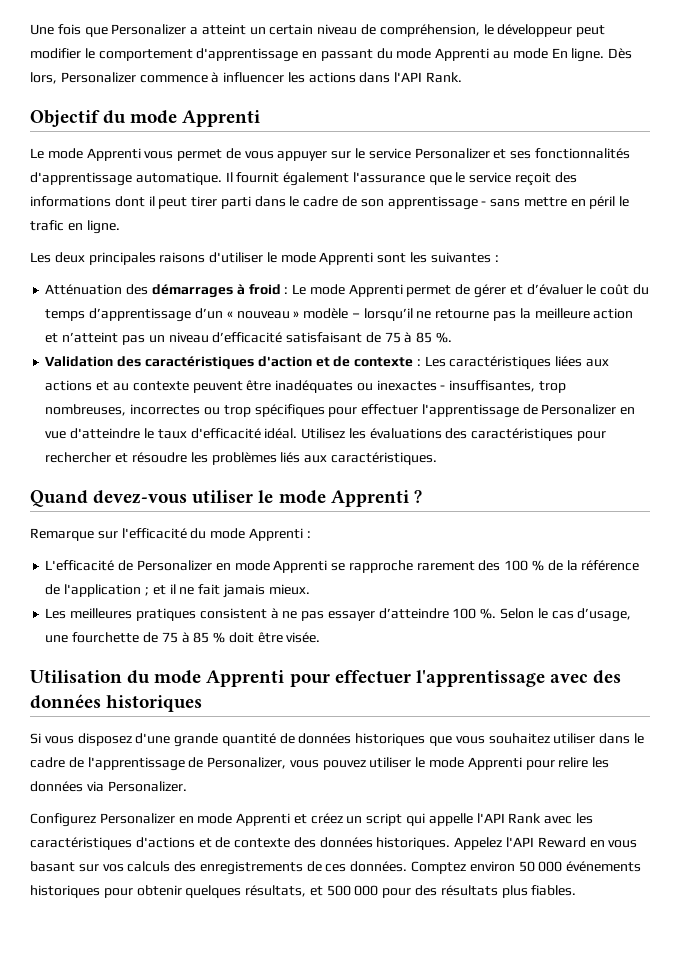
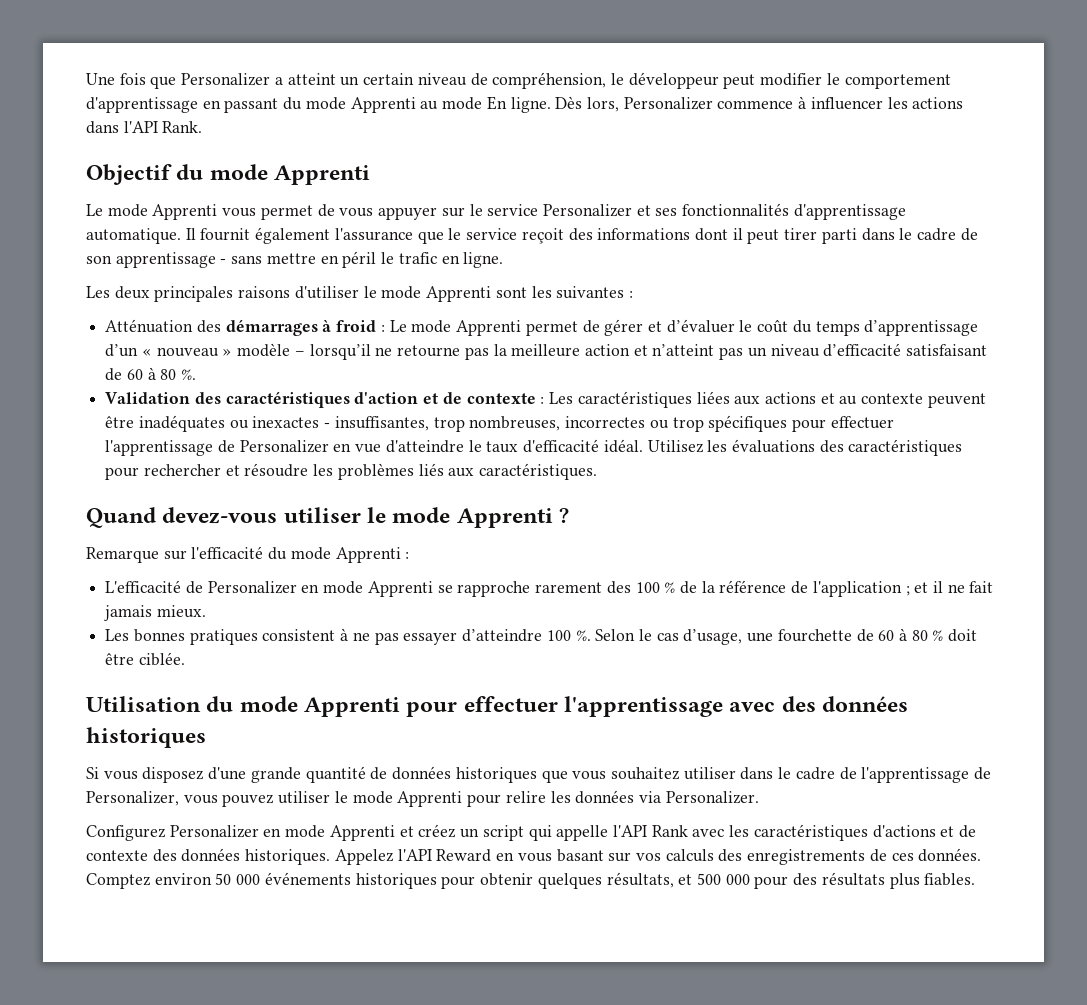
- Atténuation des démarrages à froid : Le mode Apprenti permet de gérer et d’évaluer le coût du temps d’apprentissage d’un « nouveau » modèle – lorsqu’il ne retourne pas la meilleure action et n’atteint pas un niveau d’efficacité satisfaisant de 75 à 85 %.
+ Atténuation des démarrages à froid : Le mode Apprenti permet de gérer et d’évaluer le coût du temps d’apprentissage d’un « nouveau » modèle – lorsqu’il ne retourne pas la meilleure action et n’atteint pas un niveau d’efficacité satisfaisant de 60 à 80 %.
- Les meilleures pratiques consistent à ne pas essayer d’atteindre 100 %.
+ Les bonnes pratiques consistent à ne pas essayer d’atteindre 100 %.
- Selon le cas d’usage, une fourchette de 75 à 85 % doit être visée.
+ Selon le cas d’usage, une fourchette de 60 à 80 % doit être ciblée.

